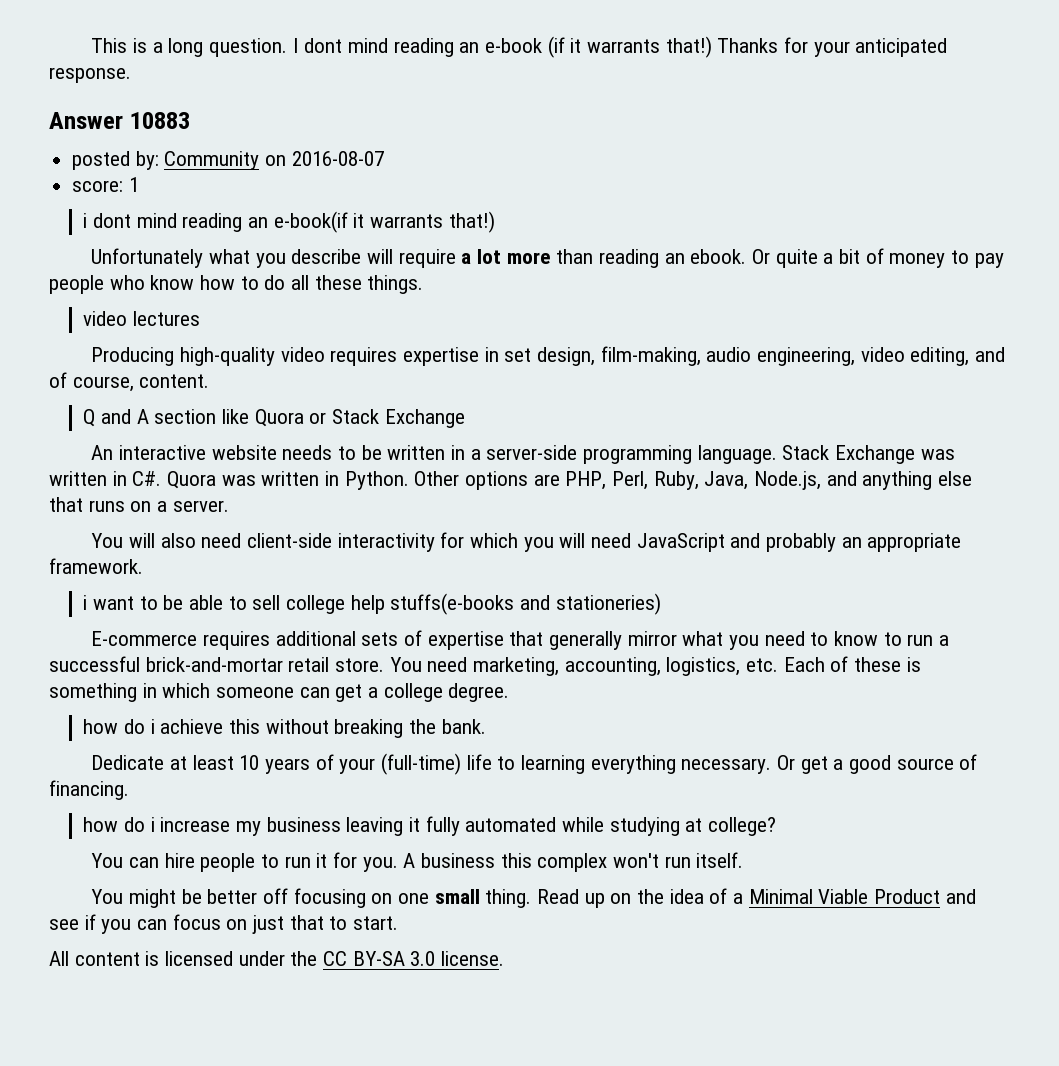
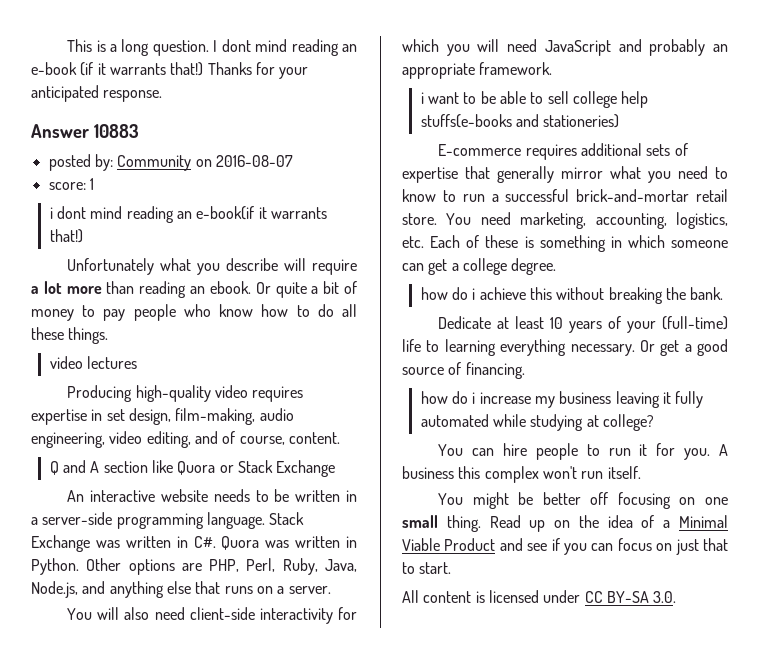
- All content is licensed under the CC BY-SA 3.0 license.
+ All content is licensed under CC BY-SA 3.0.

